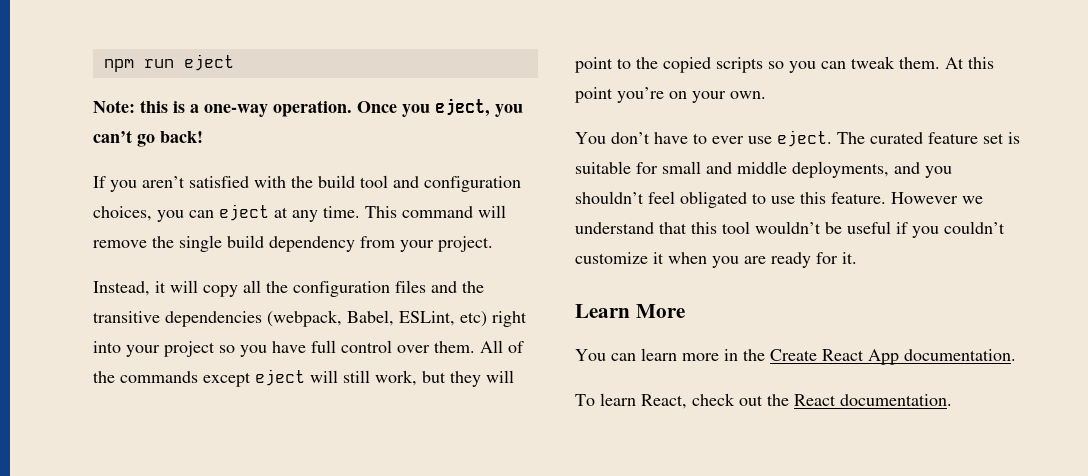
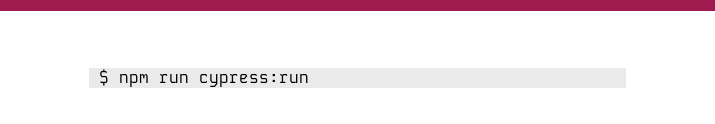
- npm run eject
- Note: this is a one-way operation. Once you eject, you can’t go back!
- If you aren’t satisfied with the build tool and configuration choices, you can eject at any time. This command will remove the single build dependency from your project.
- Instead, it will copy all the configuration files and the transitive dependencies (webpack, Babel, ESLint, etc) right into your project so you have full control over them. All of the commands except eject will still work, but they will point to the copied scripts so you can tweak them. At this point you’re on your own.
- You don’t have to ever use eject. The curated feature set is suitable for small and middle deployments, and you shouldn’t feel obligated to use this feature. However we understand that this tool wouldn’t be useful if you couldn’t customize it when you are ready for it.
- Learn More
- You can learn more in the Create React App documentation.
- To learn React, check out the React documentation.
+ $ npm run cypress:run

